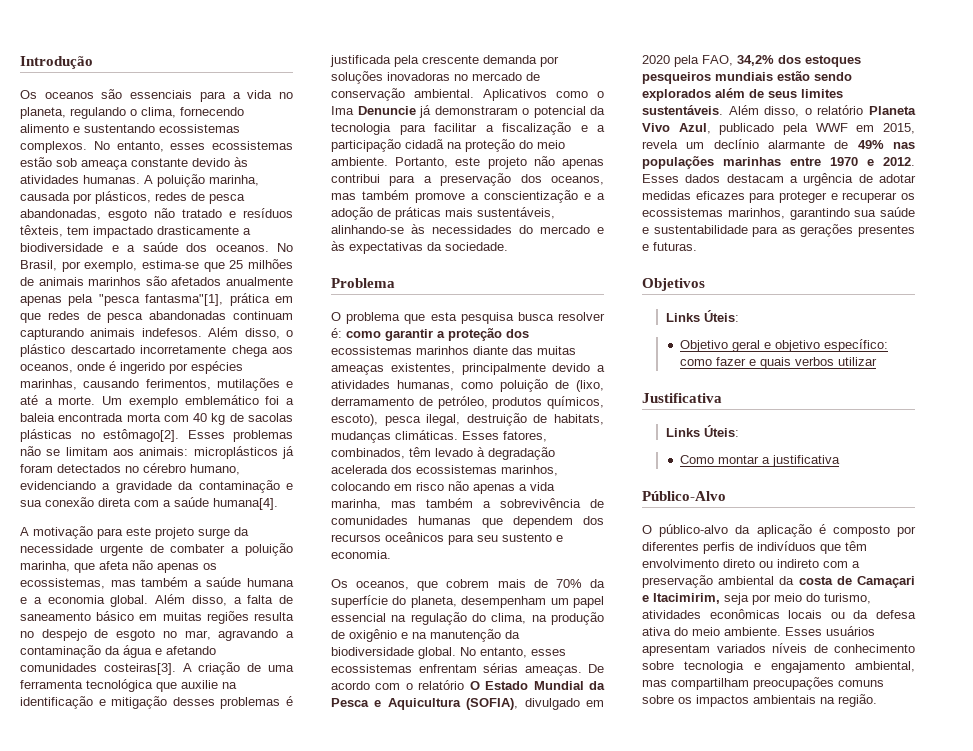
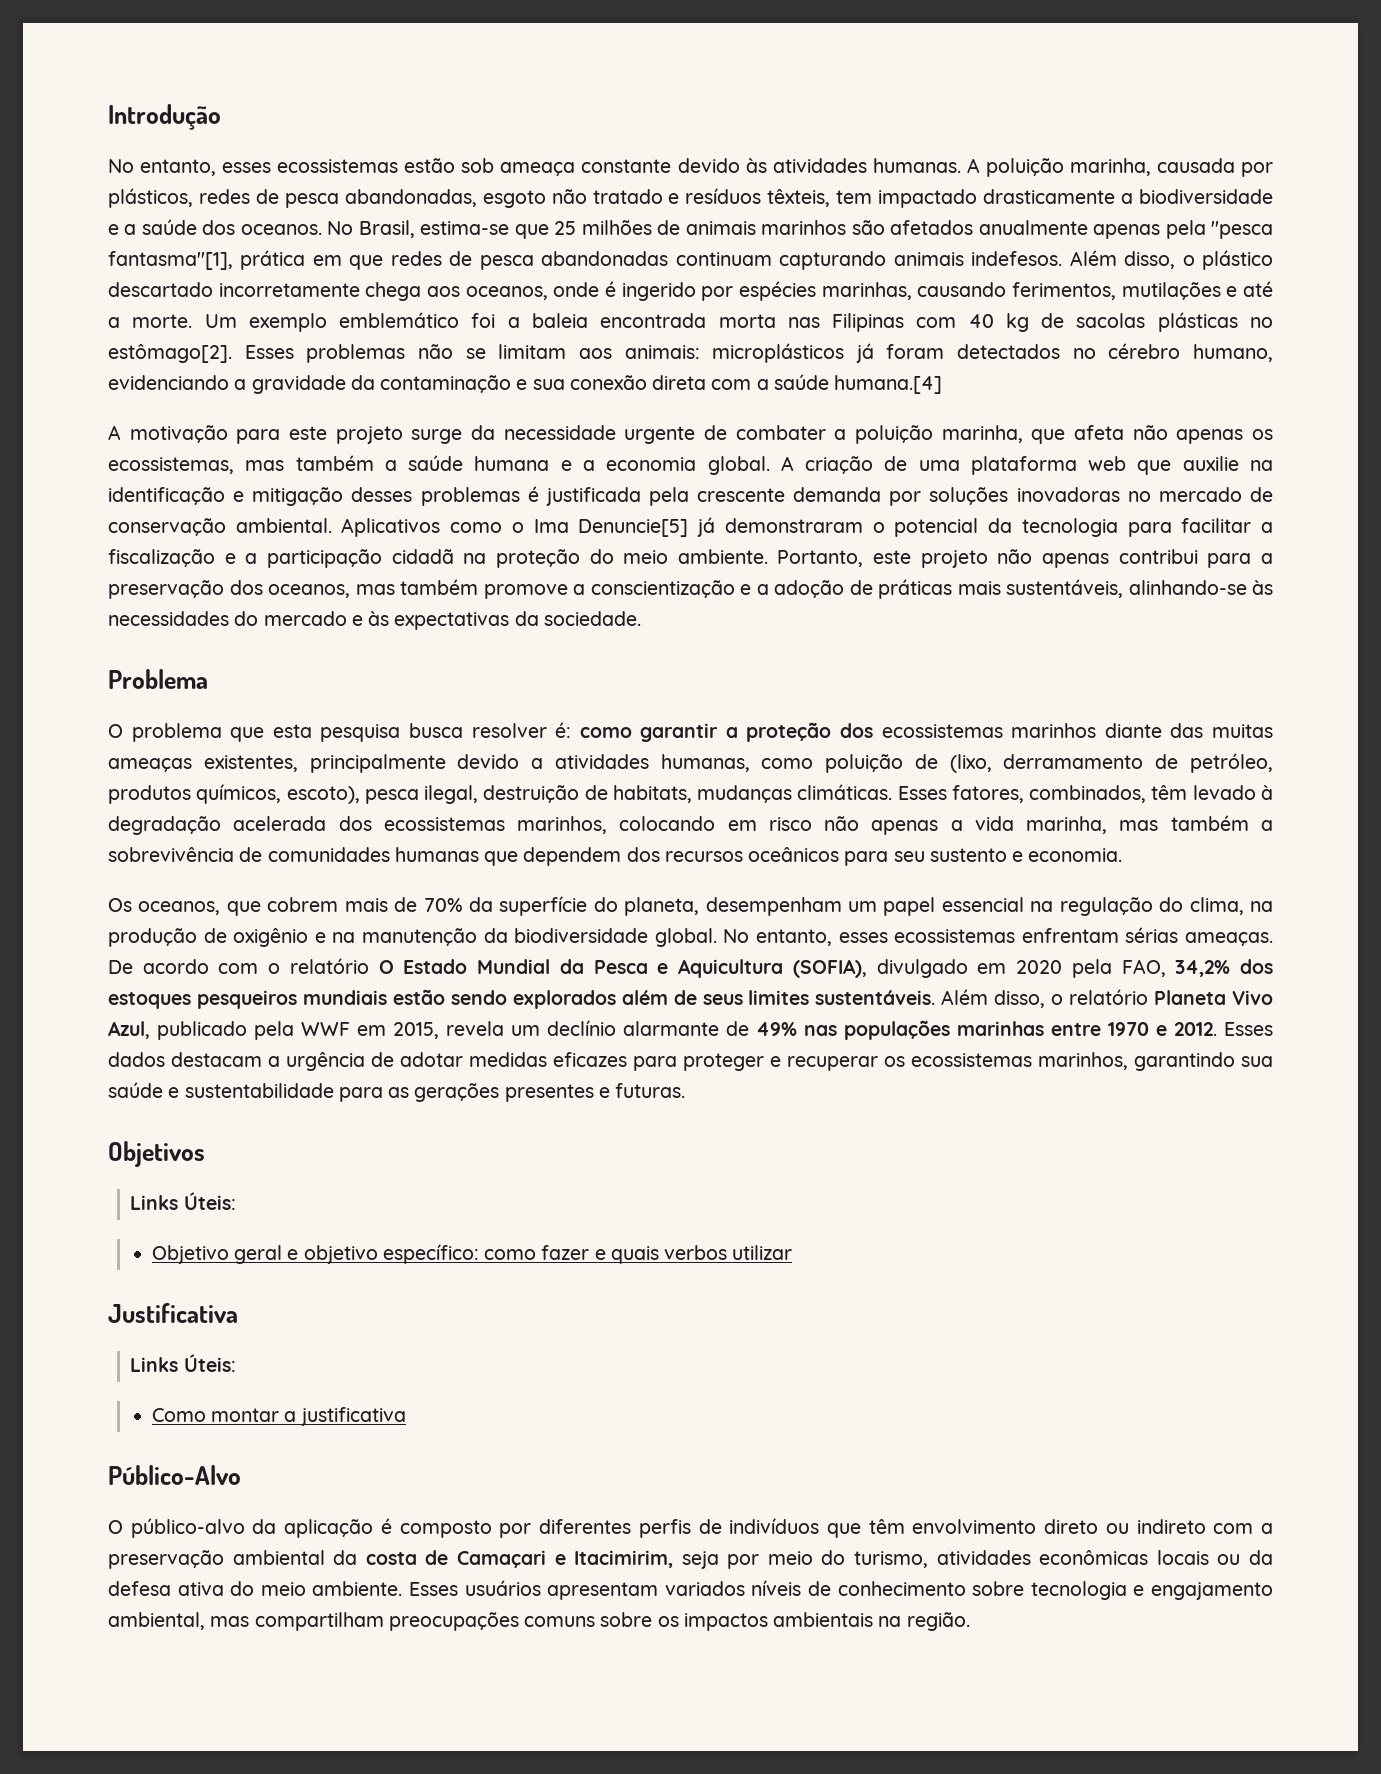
- Os oceanos são essenciais para a vida no planeta, regulando o clima, fornecendo alimento e sustentando ecossistemas complexos.
- No Brasil, por exemplo, estima-se que 25 milhões de animais marinhos são afetados anualmente apenas pela "pesca fantasma"[1], prática em que redes de pesca abandonadas continuam capturando animais indefesos.
+ No Brasil, estima-se que 25 milhões de animais marinhos são afetados anualmente apenas pela "pesca fantasma"[1], prática em que redes de pesca abandonadas continuam capturando animais indefesos.
- Um exemplo emblemático foi a baleia encontrada morta com 40 kg de sacolas plásticas no estômago[2].
+ Um exemplo emblemático foi a baleia encontrada morta nas Filipinas com 40 kg de sacolas plásticas no estômago[2].
- Esses problemas não se limitam aos animais: microplásticos já foram detectados no cérebro humano, evidenciando a gravidade da contaminação e sua conexão direta com a saúde humana[4].
+ Esses problemas não se limitam aos animais: microplásticos já foram detectados no cérebro humano, evidenciando a gravidade da contaminação e sua conexão direta com a saúde humana.[4]
- Além disso, a falta de saneamento básico em muitas regiões resulta no despejo de esgoto no mar, agravando a contaminação da água e afetando comunidades costeiras[3].
- A criação de uma ferramenta tecnológica que auxilie na identificação e mitigação desses problemas é justificada pela crescente demanda por soluções inovadoras no mercado de conservação ambiental.
+ A criação de uma plataforma web que auxilie na identificação e mitigação desses problemas é justificada pela crescente demanda por soluções inovadoras no mercado de conservação ambiental.
- Aplicativos como o Ima Denuncie já demonstraram o potencial da tecnologia para facilitar a fiscalização e a participação cidadã na proteção do meio ambiente.
+ Aplicativos como o Ima Denuncie[5] já demonstraram o potencial da tecnologia para facilitar a fiscalização e a participação cidadã na proteção do meio ambiente.

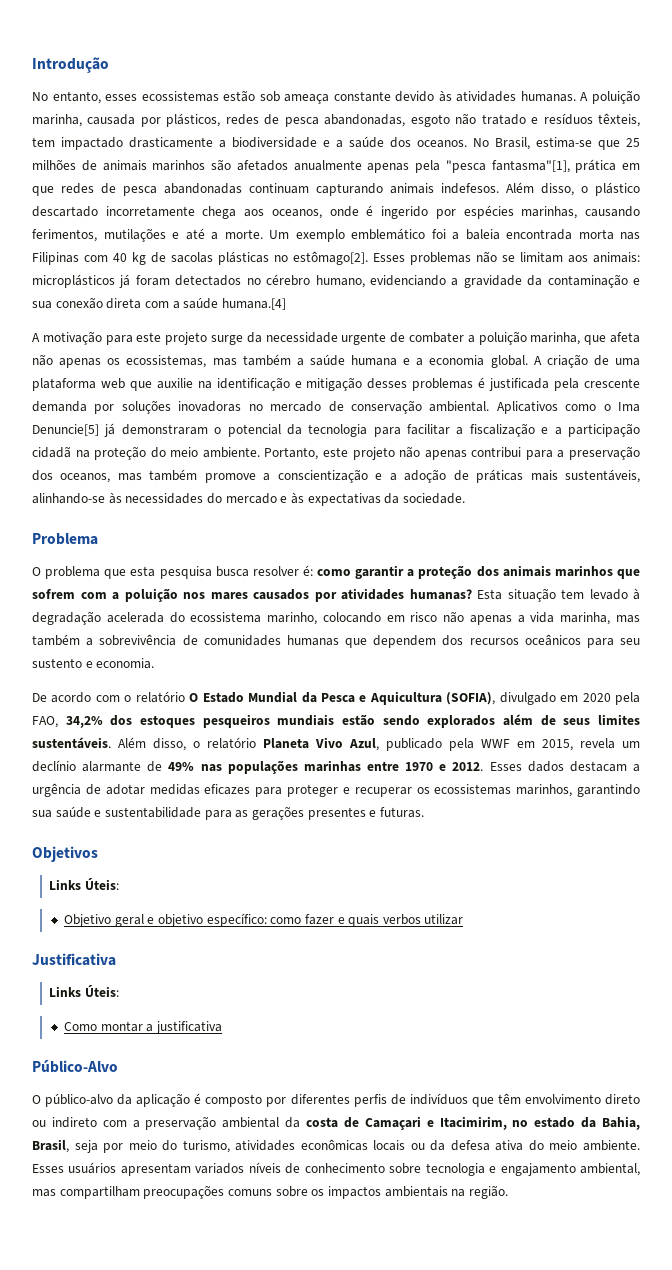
- O problema que esta pesquisa busca resolver é: como garantir a proteção dos ecossistemas marinhos diante das muitas ameaças existentes, principalmente devido a atividades humanas, como poluição de (lixo, derramamento de petróleo, produtos químicos, escoto), pesca ilegal, destruição de habitats, mudanças climáticas. Esses fatores, combinados, têm levado à degradação acelerada dos ecossistemas marinhos, colocando em risco não apenas a vida marinha, mas também a sobrevivência de comunidades humanas que dependem dos recursos oceânicos para seu sustento e economia.
+ O problema que esta pesquisa busca resolver é: como garantir a proteção dos animais marinhos que sofrem com a poluição nos mares causados por atividades humanas? Esta situação tem levado à degradação acelerada do ecossistema marinho, colocando em risco não apenas a vida marinha, mas também a sobrevivência de comunidades humanas que dependem dos recursos oceânicos para seu sustento e economia.
- Os oceanos, que cobrem mais de 70% da superfície do planeta, desempenham um papel essencial na regulação do clima, na produção de oxigênio e na manutenção da biodiversidade global. No entanto, esses ecossistemas enfrentam sérias ameaças.
- O público-alvo da aplicação é composto por diferentes perfis de indivíduos que têm envolvimento direto ou indireto com a preservação ambiental da costa de Camaçari e Itacimirim, seja por meio do turismo, atividades econômicas locais ou da defesa ativa do meio ambiente.
+ O público-alvo da aplicação é composto por diferentes perfis de indivíduos que têm envolvimento direto ou indireto com a preservação ambiental da costa de Camaçari e Itacimirim, no estado da Bahia, Brasil, seja por meio do turismo, atividades econômicas locais ou da defesa ativa do meio ambiente.

